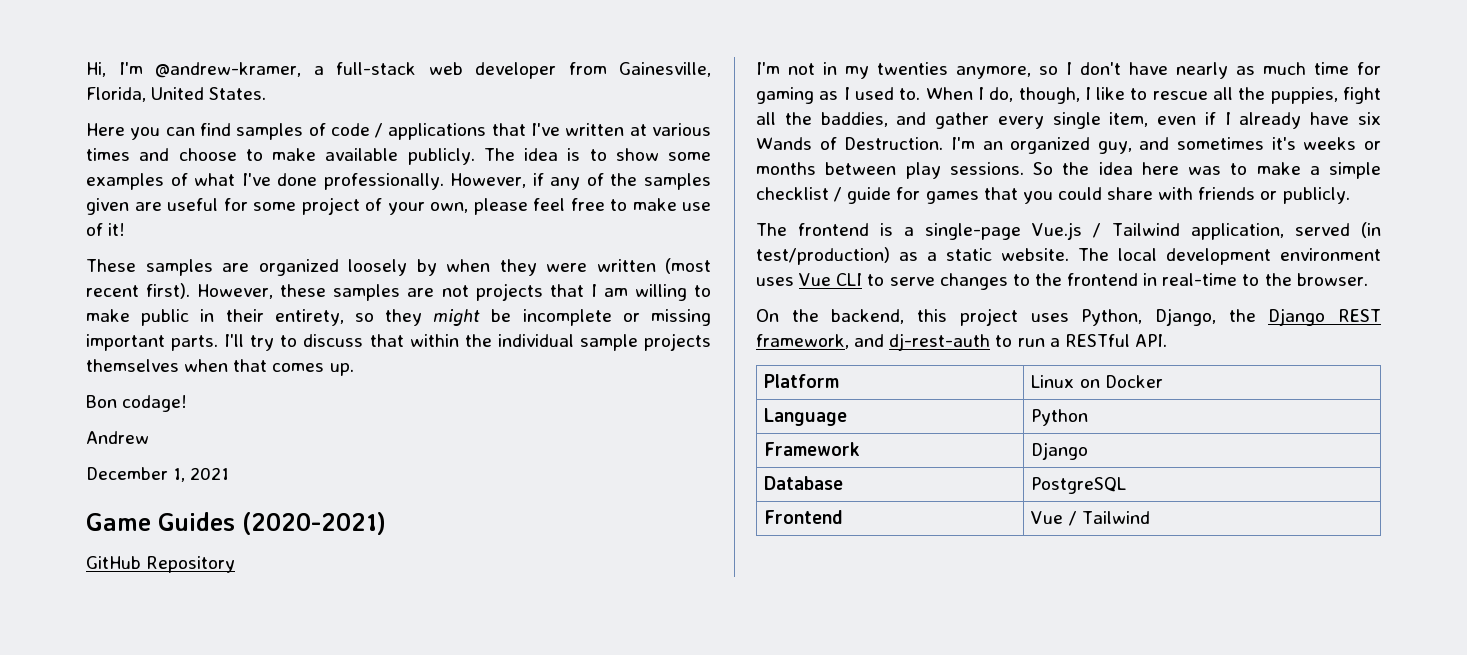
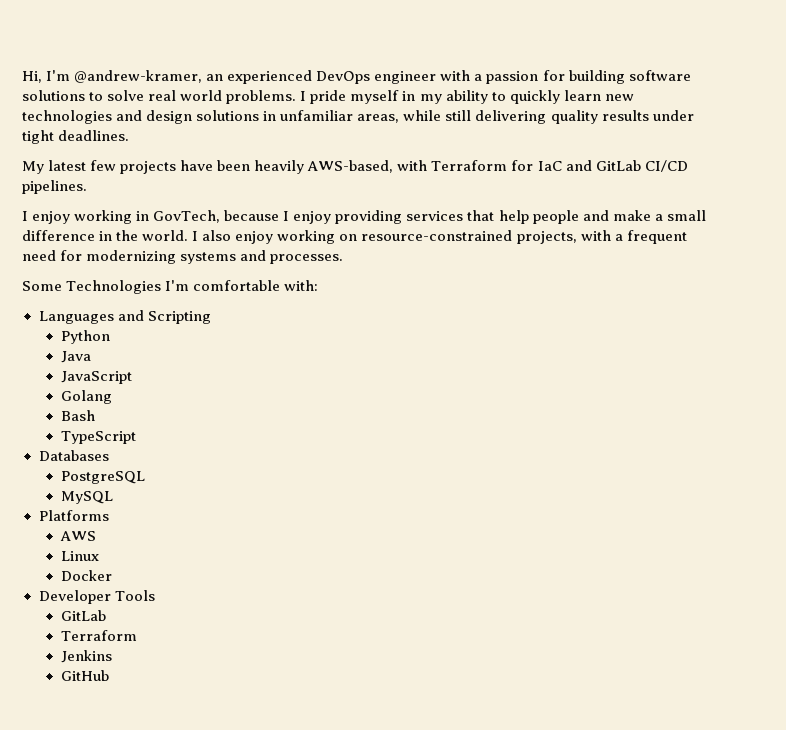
- Hi, I'm @andrew-kramer, a full-stack web developer from Gainesville, Florida, United States.
- Here you can find samples of code / applications that I've written at various times and choose to make available publicly. The idea is to show some examples of what I've done professionally. However, if any of the samples given are useful for some project of your own, please feel free to make use of it!
- These samples are organized loosely by when they were written (most recent first). However, these samples are not projects that I am willing to make public in their entirety, so they might be incomplete or missing important parts. I'll try to discuss that within the individual sample projects themselves when that comes up.
- Bon codage!
- Andrew
- December 1, 2021
- Game Guides (2020-2021)
- GitHub Repository
- I'm not in my twenties anymore, so I don't have nearly as much time for gaming as I used to. When I do, though, I like to rescue all the puppies, fight all the baddies, and gather every single item, even if I already have six Wands of Destruction. I'm an organized guy, and sometimes it's weeks or months between play sessions. So the idea here was to make a simple checklist / guide for games that you could share with friends or publicly.
- The frontend is a single-page Vue.js / Tailwind application, served (in test/production) as a static website. The local development environment uses Vue CLI to serve changes to the frontend in real-time to the browser.
- On the backend, this project uses Python, Django, the Django REST framework, and dj-rest-auth to run a RESTful API.
- Platform | Linux on Docker
- Language | Python
- Framework | Django
- Database | PostgreSQL
- Frontend | Vue / Tailwind
+ Hi, I'm @andrew-kramer, an experienced DevOps engineer with a passion for building software solutions to solve real world problems. I pride myself in my ability to quickly learn new technologies and design solutions in unfamiliar areas, while still delivering quality results under tight deadlines.
+ My latest few projects have been heavily AWS-based, with Terraform for IaC and GitLab CI/CD pipelines.
+ I enjoy working in GovTech, because I enjoy providing services that help people and make a small difference in the world. I also enjoy working on resource-constrained projects, with a frequent need for modernizing systems and processes.
+ Some Technologies I'm comfortable with:
+ Languages and Scripting
+ Python
+ Java
+ JavaScript
+ Golang
+ Bash
+ TypeScript
+ Databases
+ PostgreSQL
+ MySQL
+ Platforms
+ AWS
+ Linux
+ Docker
+ Developer Tools
+ GitLab
+ Terraform
+ Jenkins
+ GitHub

